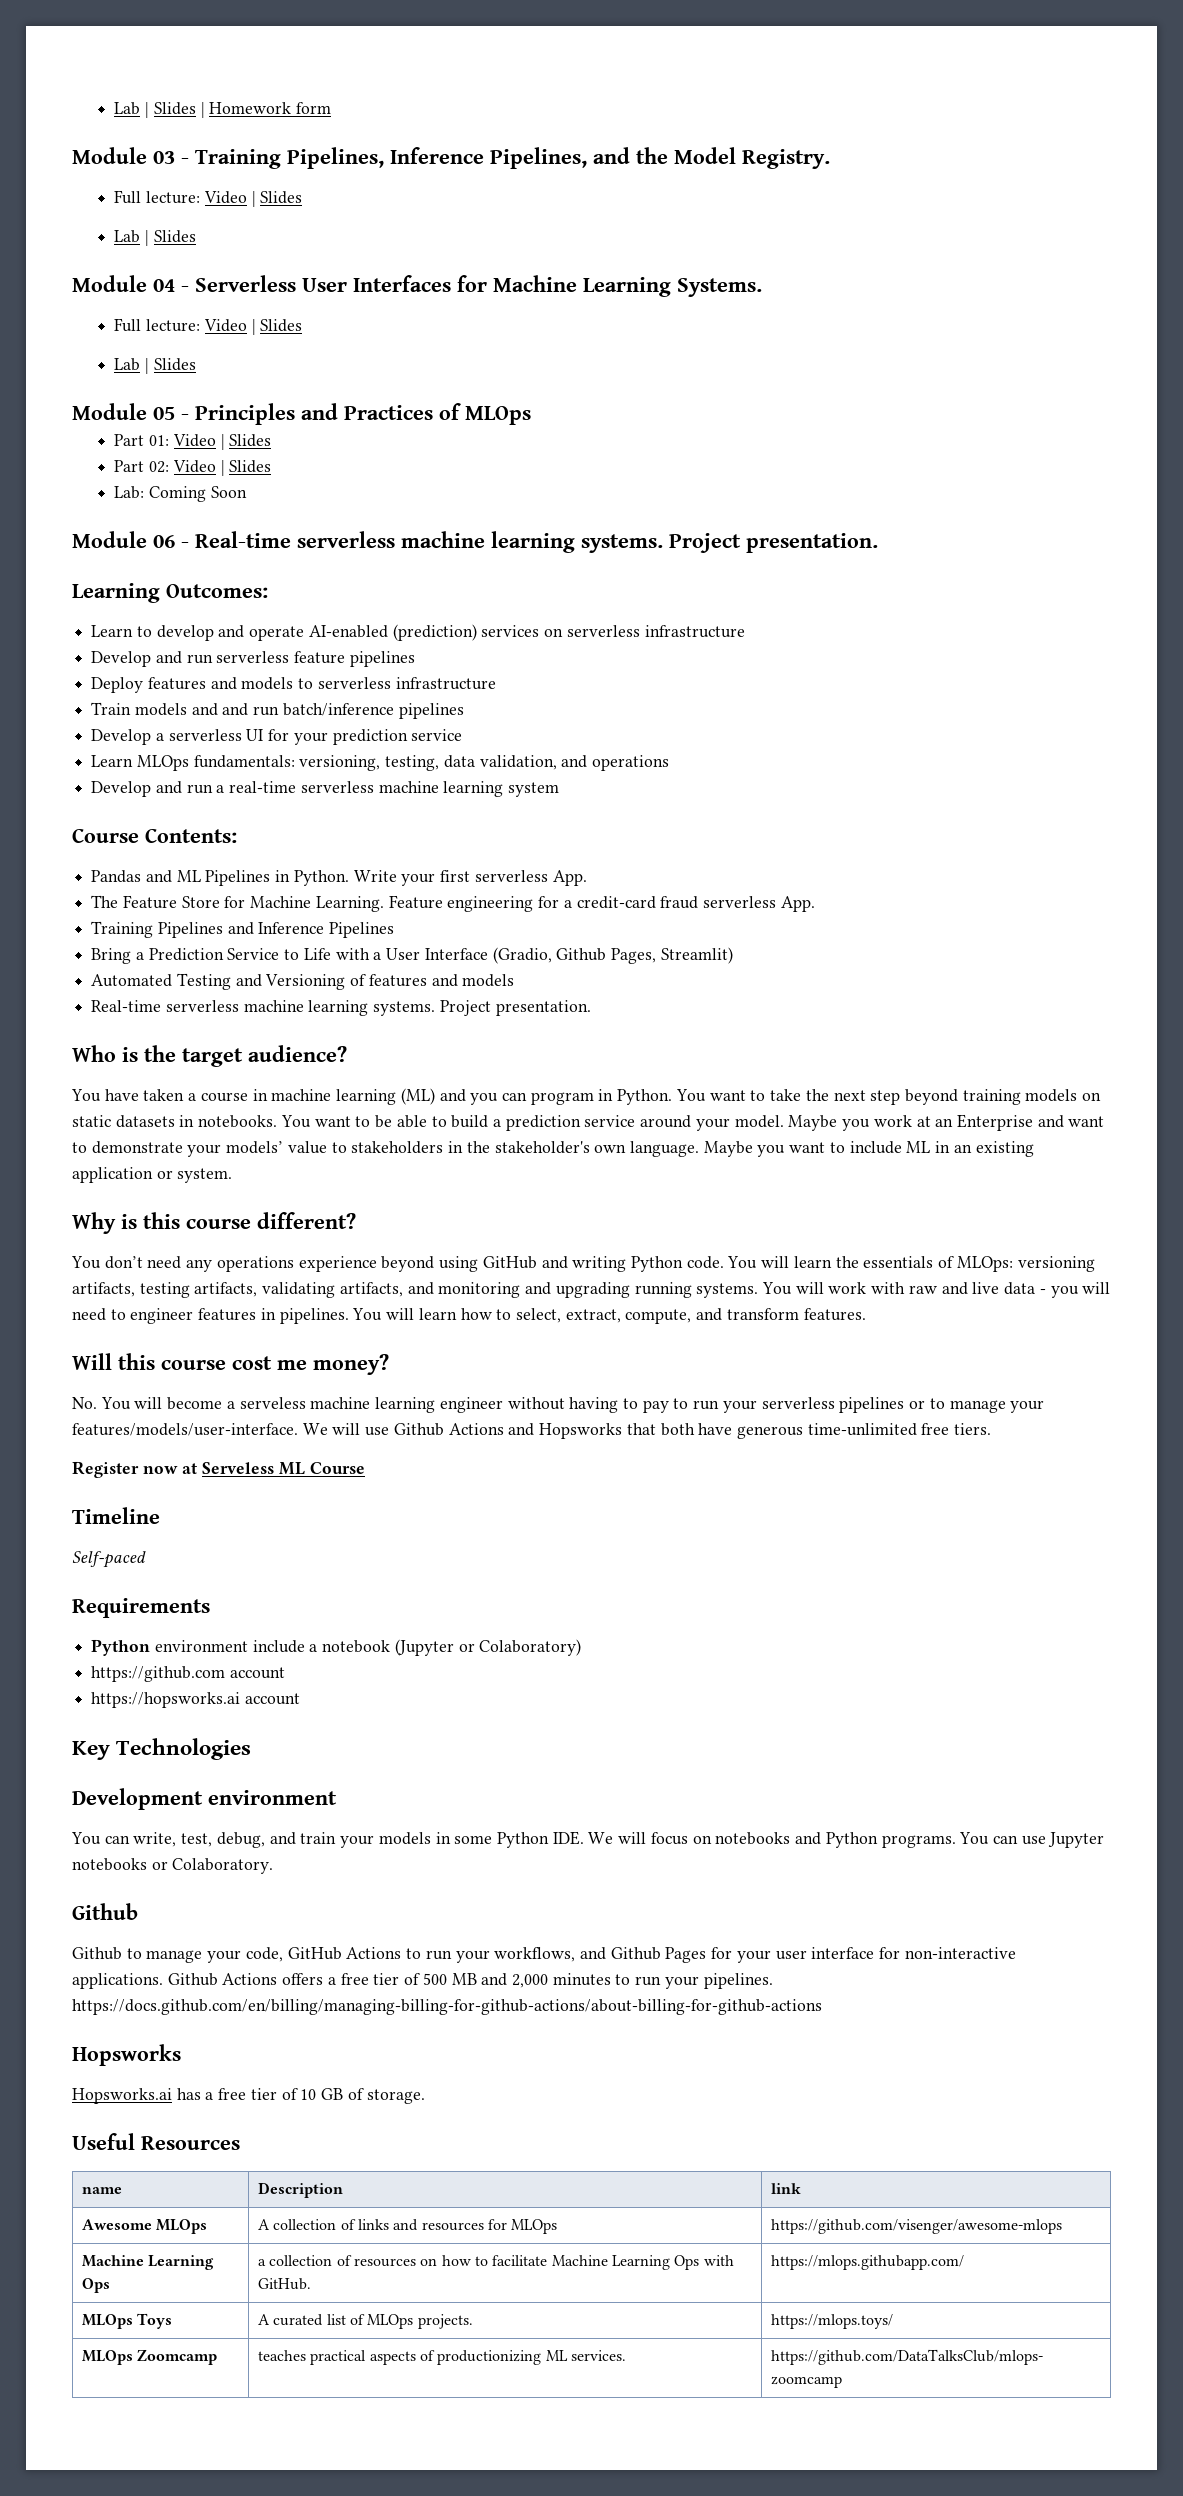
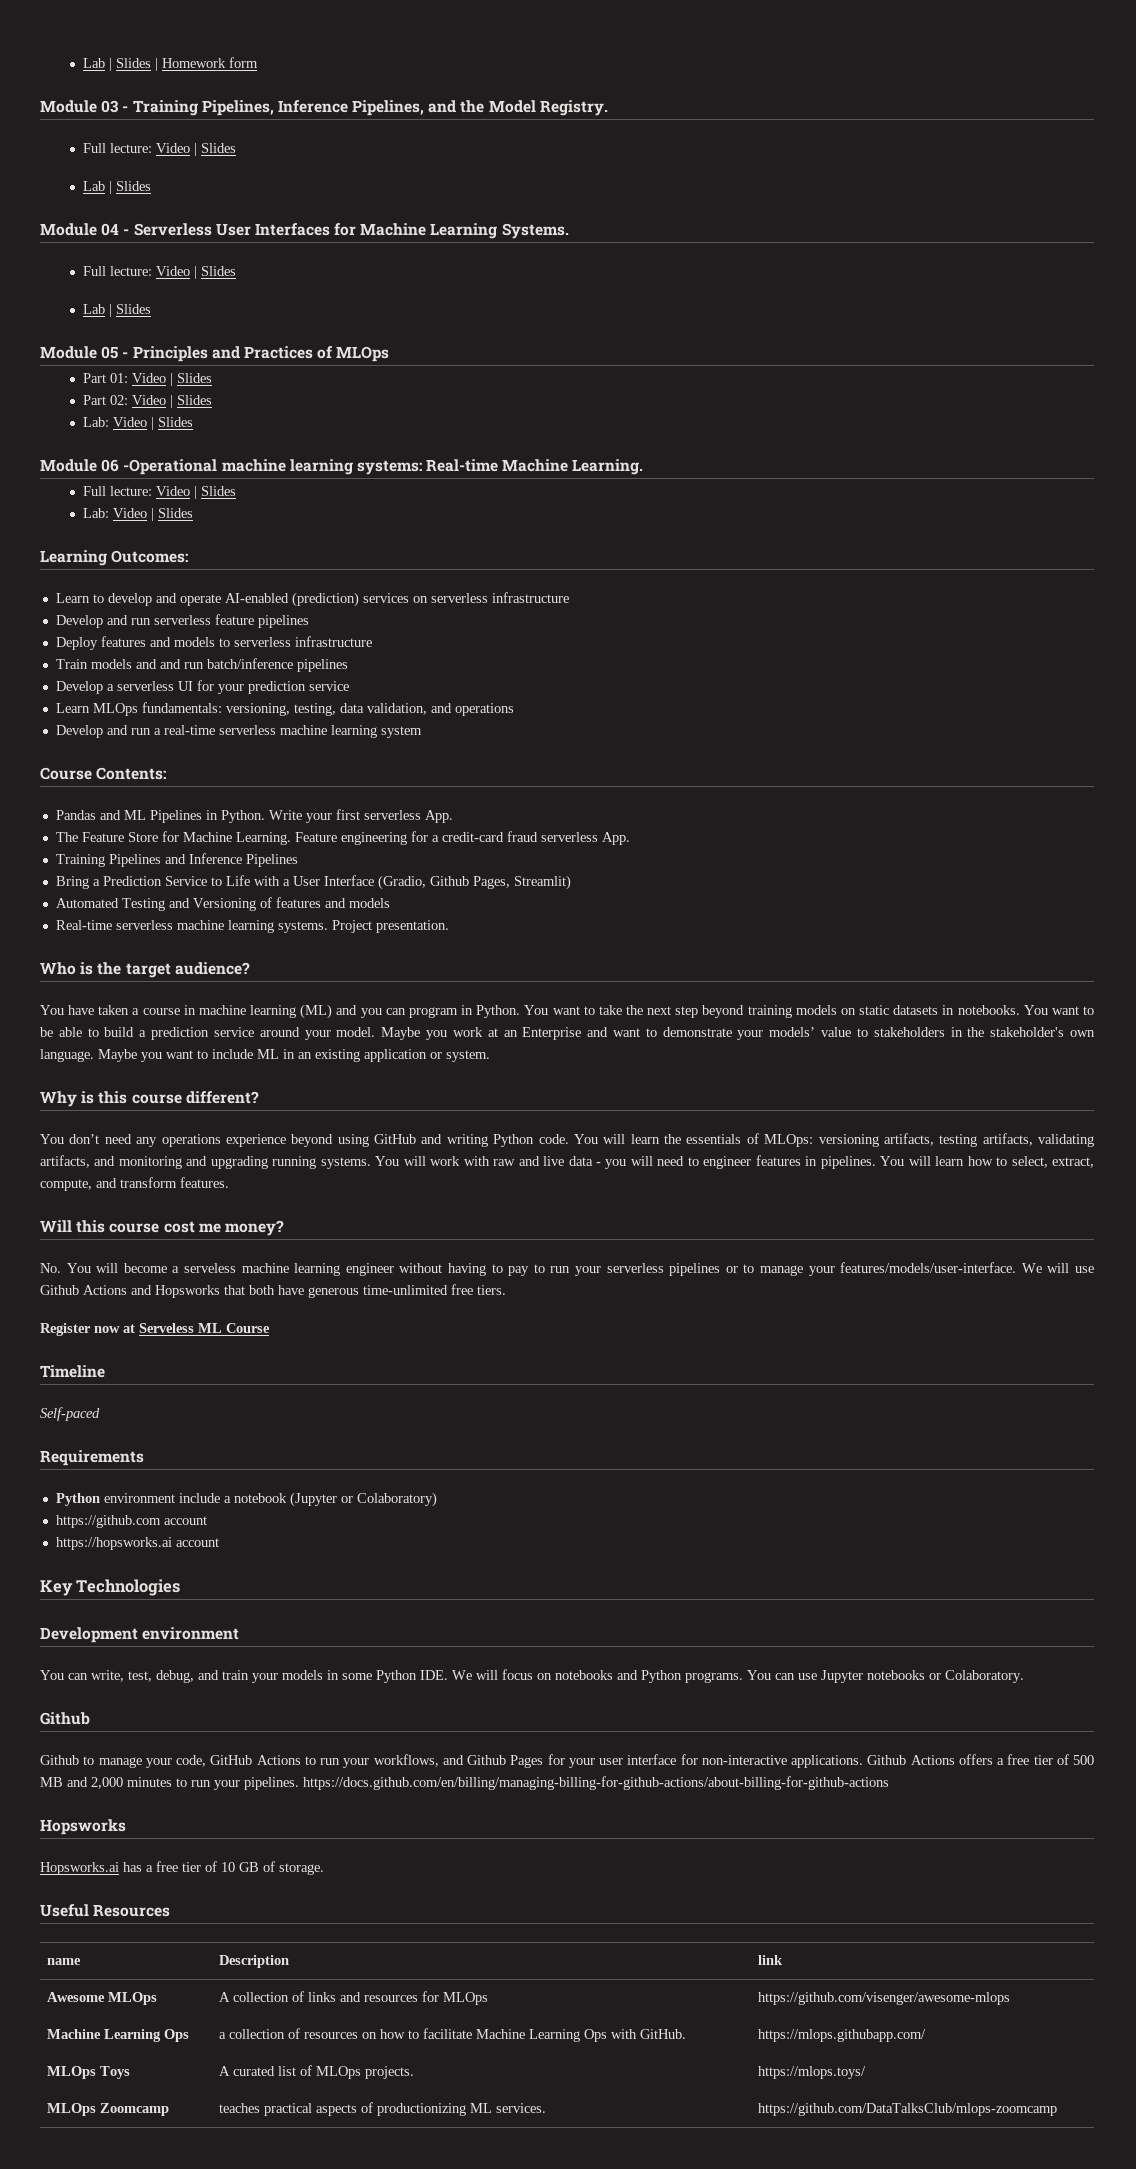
  Part 02: Video | Slides
- Lab: Coming Soon
+ Lab: Video | Slides
- Module 06 - Real-time serverless machine learning systems. Project presentation.
+ Module 06 -Operational machine learning systems: Real-time Machine Learning.
+ Full lecture: Video | Slides
+ Lab: Video | Slides

